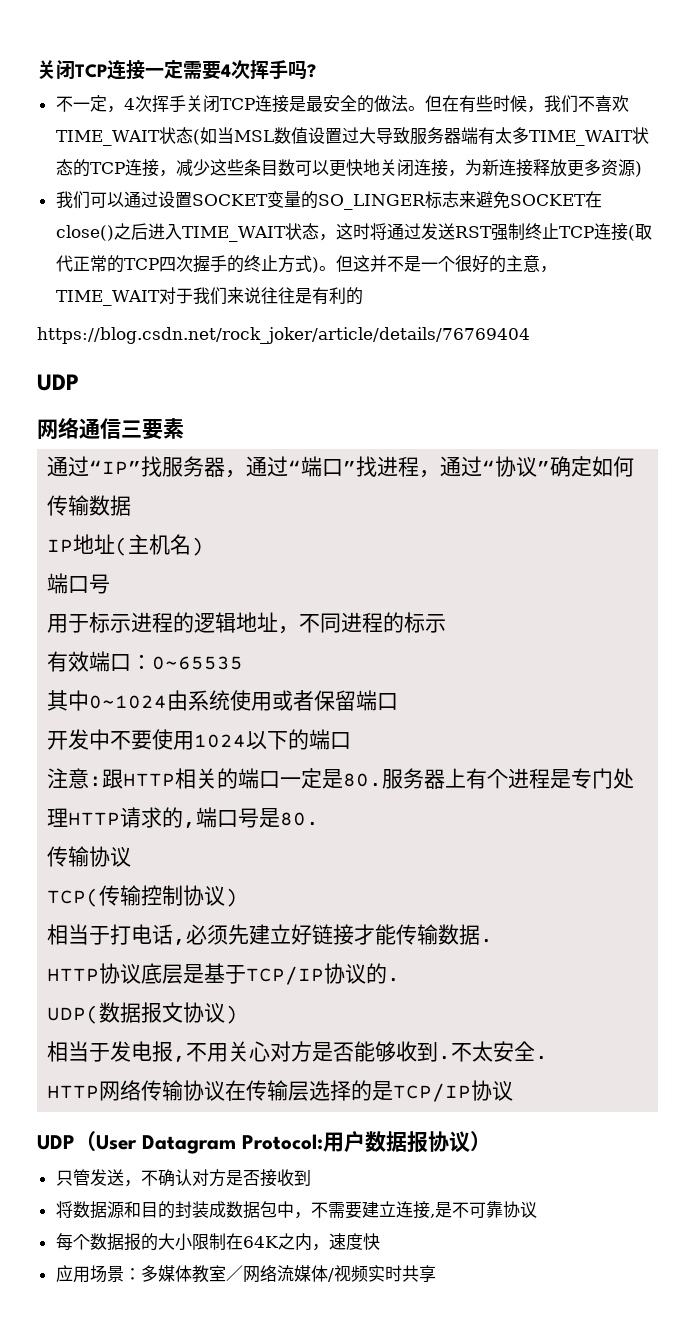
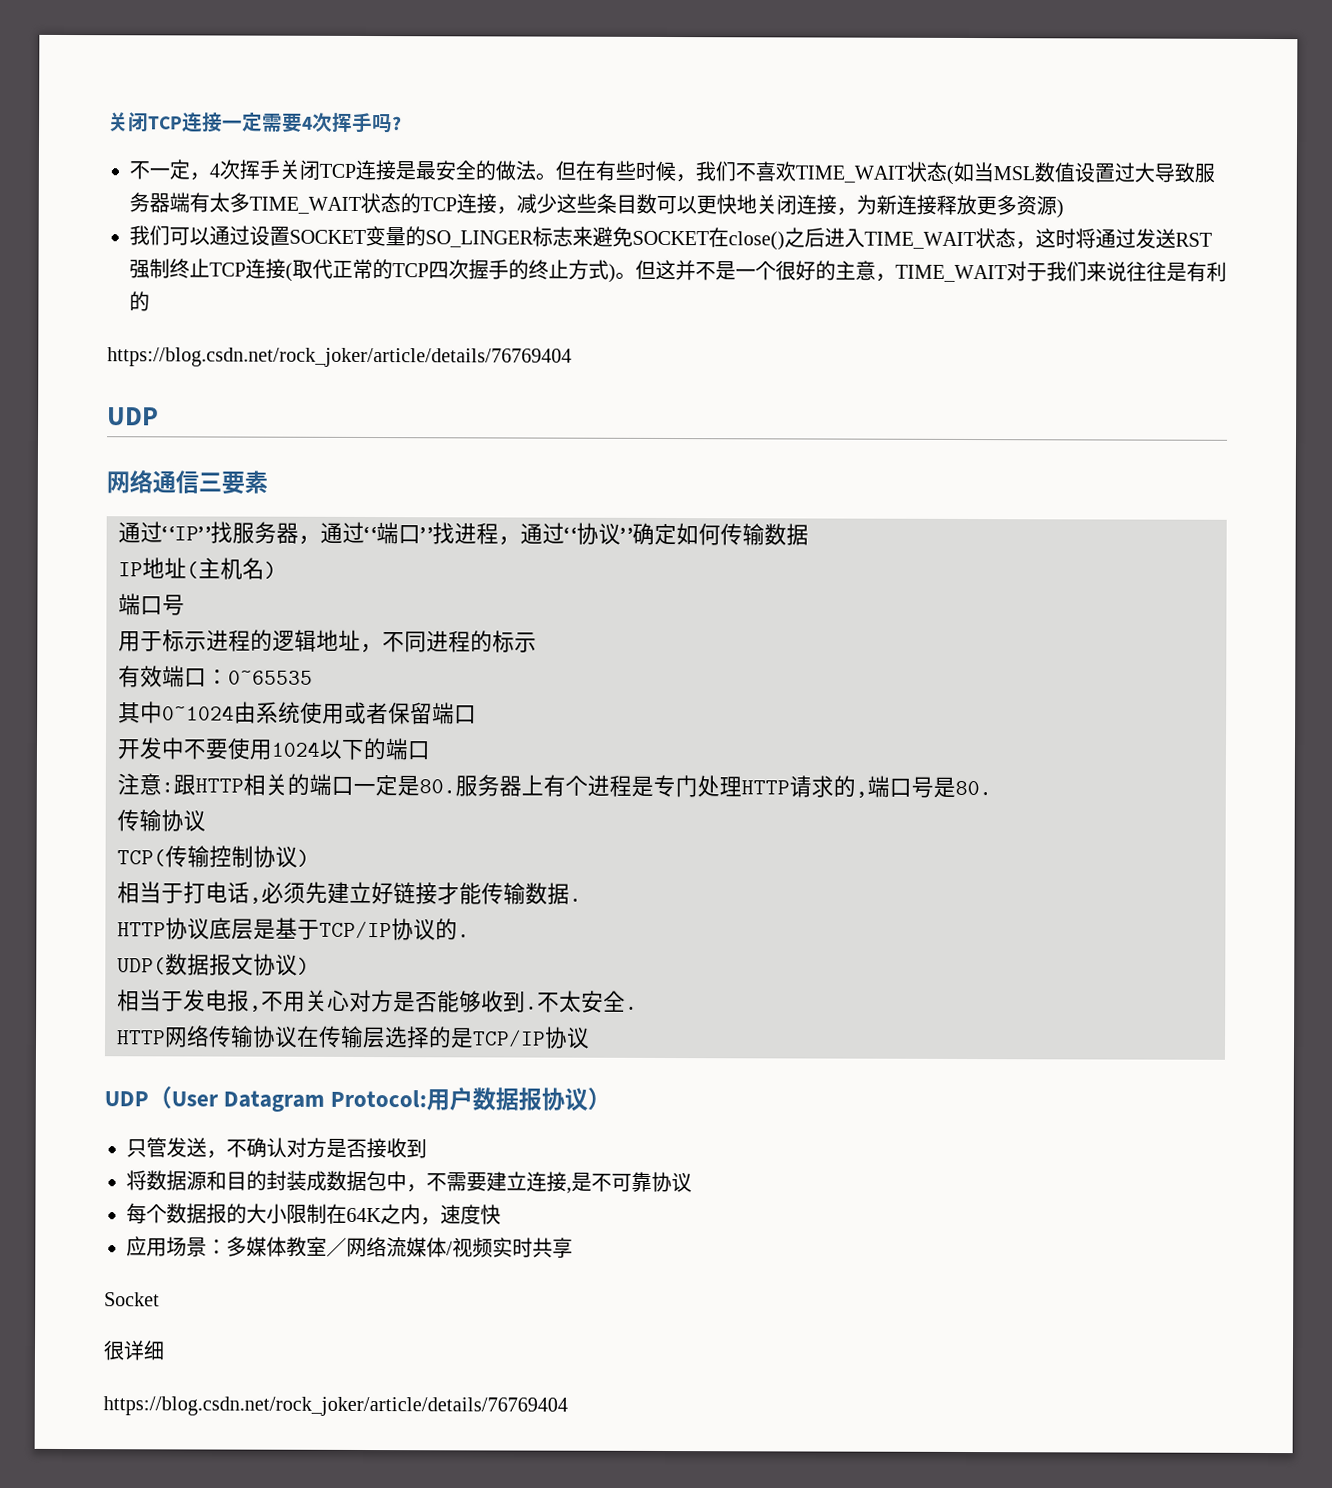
+ Socket
+ 很详细
+ https://blog.csdn.net/rock_joker/article/details/76769404

